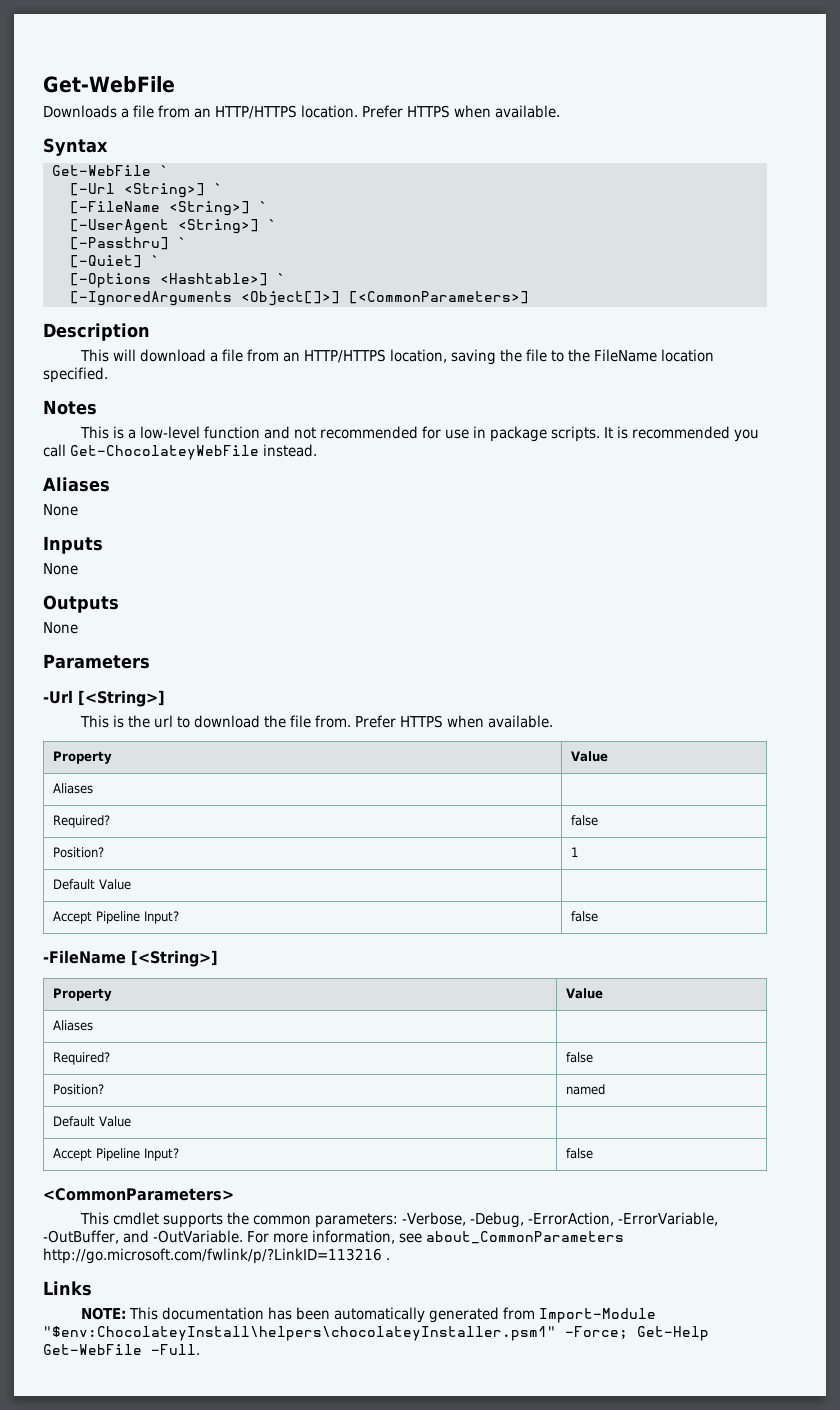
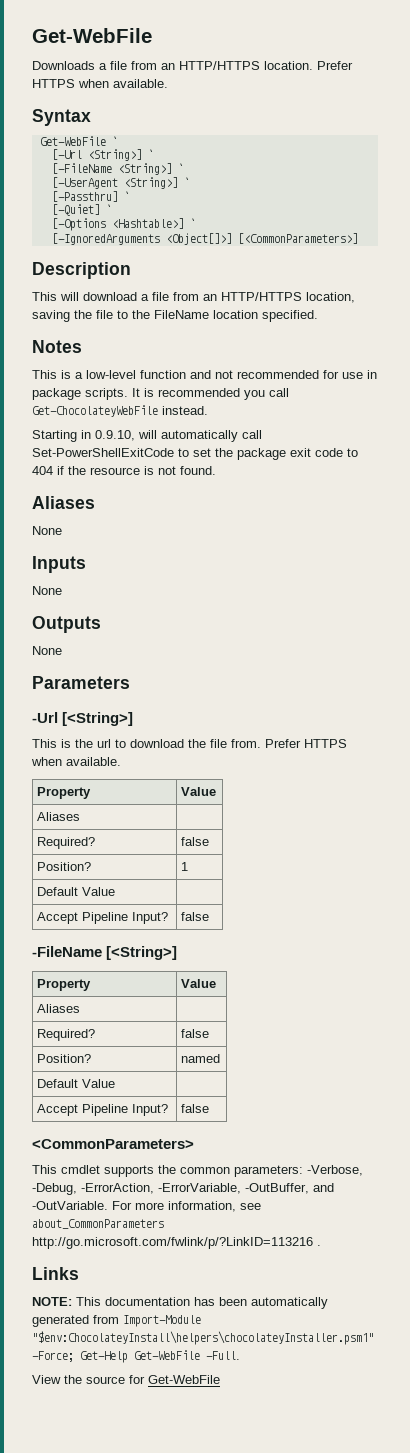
+ Starting in 0.9.10, will automatically call Set-PowerShellExitCode to set the package exit code to 404 if the resource is not found.
+ View the source for Get-WebFile

